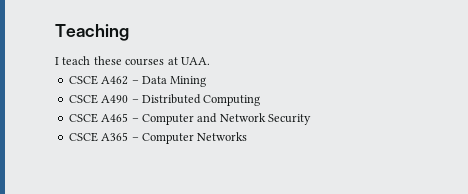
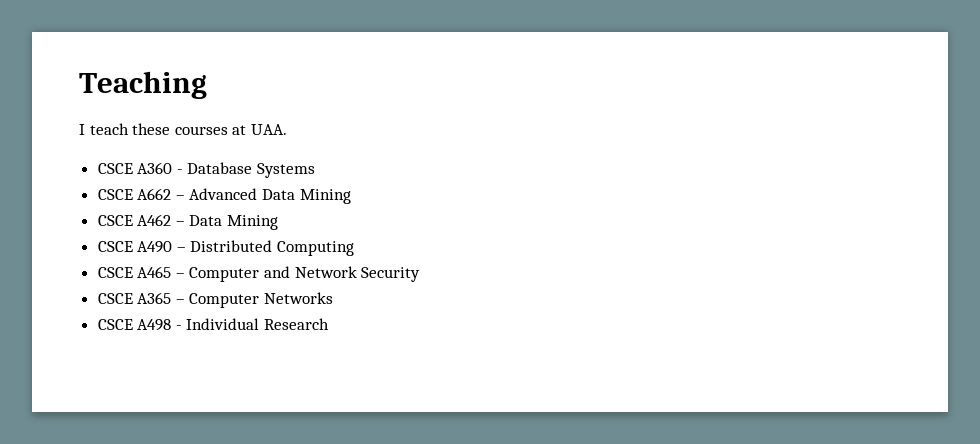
+ CSCE A360 - Database Systems
+ CSCE A662 – Advanced Data Mining
+ CSCE A498 - Individual Research

